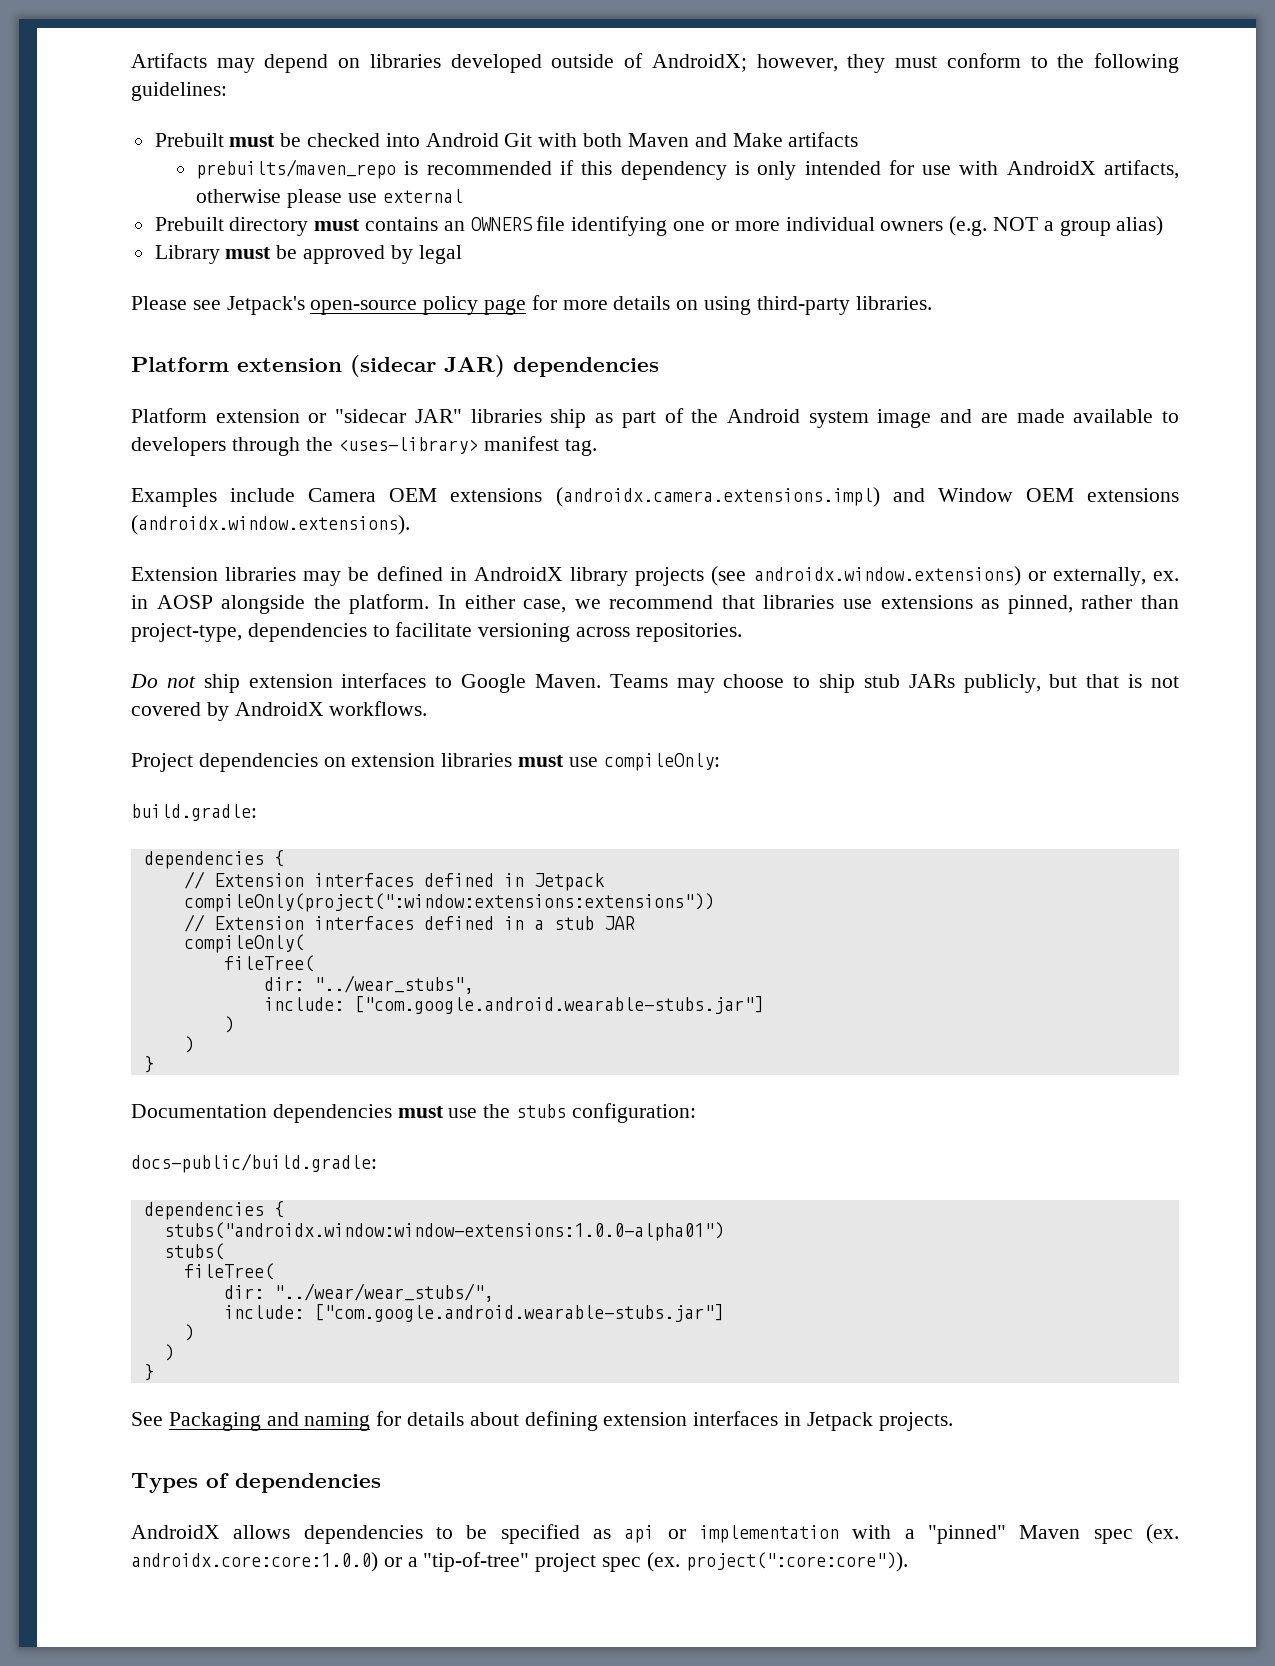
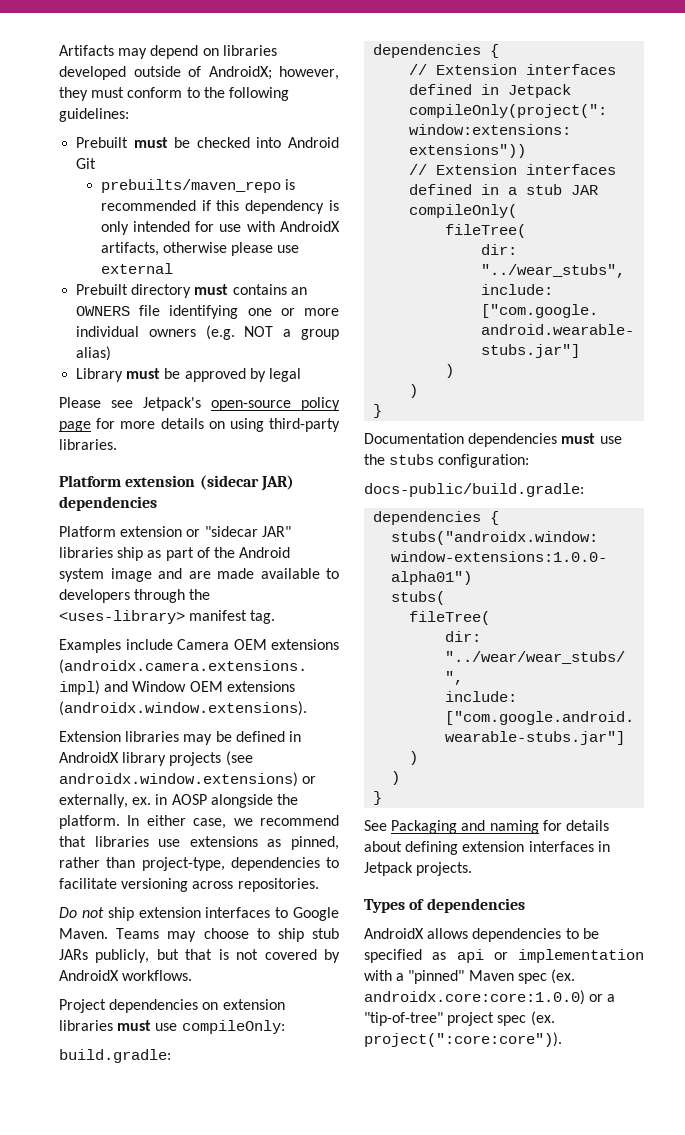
- Prebuilt must be checked into Android Git with both Maven and Make artifacts
+ Prebuilt must be checked into Android Git

